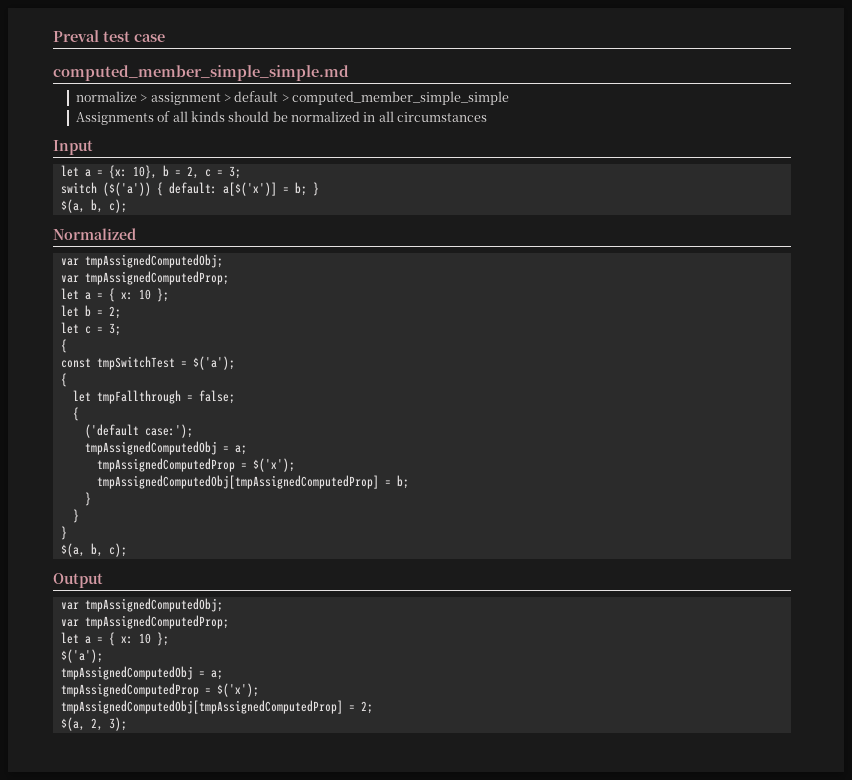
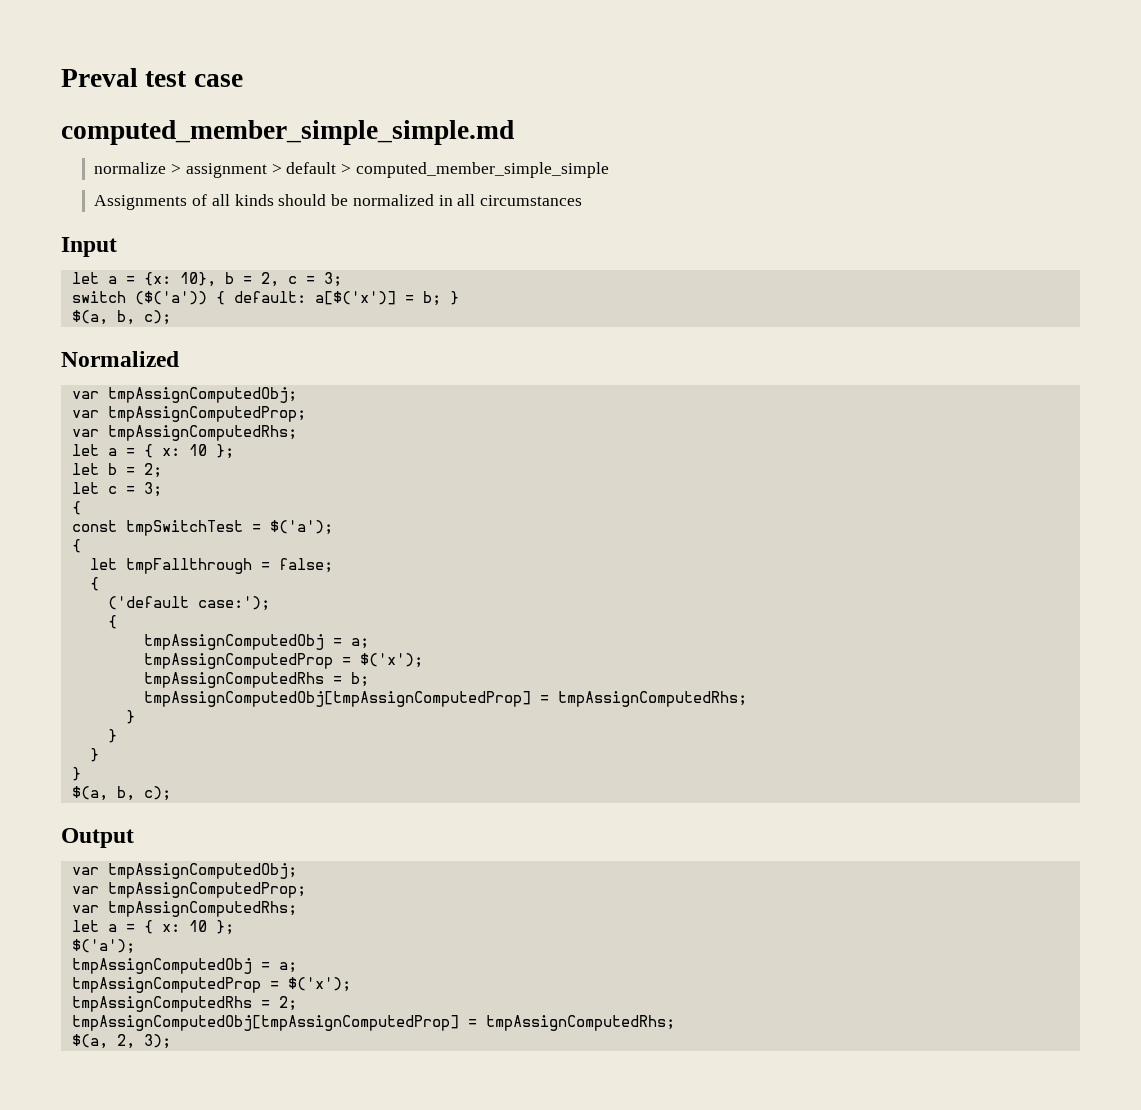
  Normalized
- var tmpAssignedComputedObj;
- var tmpAssignedComputedProp;
+ var tmpAssignComputedObj;
+ var tmpAssignComputedProp;
+ var tmpAssignComputedRhs;
  ('default case:');
- tmpAssignedComputedObj = a;
- tmpAssignedComputedProp = $('x');
- tmpAssignedComputedObj[tmpAssignedComputedProp] = b;
+ {
+ tmpAssignComputedObj = a;
+ tmpAssignComputedProp = $('x');
+ tmpAssignComputedRhs = b;
+ tmpAssignComputedObj[tmpAssignComputedProp] = tmpAssignComputedRhs;
+ }
  Output
- var tmpAssignedComputedObj;
- var tmpAssignedComputedProp;
+ var tmpAssignComputedObj;
+ var tmpAssignComputedProp;
+ var tmpAssignComputedRhs;
  let a = { x: 10 };
  $('a');
- tmpAssignedComputedObj = a;
- tmpAssignedComputedProp = $('x');
- tmpAssignedComputedObj[tmpAssignedComputedProp] = 2;
+ tmpAssignComputedObj = a;
+ tmpAssignComputedProp = $('x');
+ tmpAssignComputedRhs = 2;
+ tmpAssignComputedObj[tmpAssignComputedProp] = tmpAssignComputedRhs;

